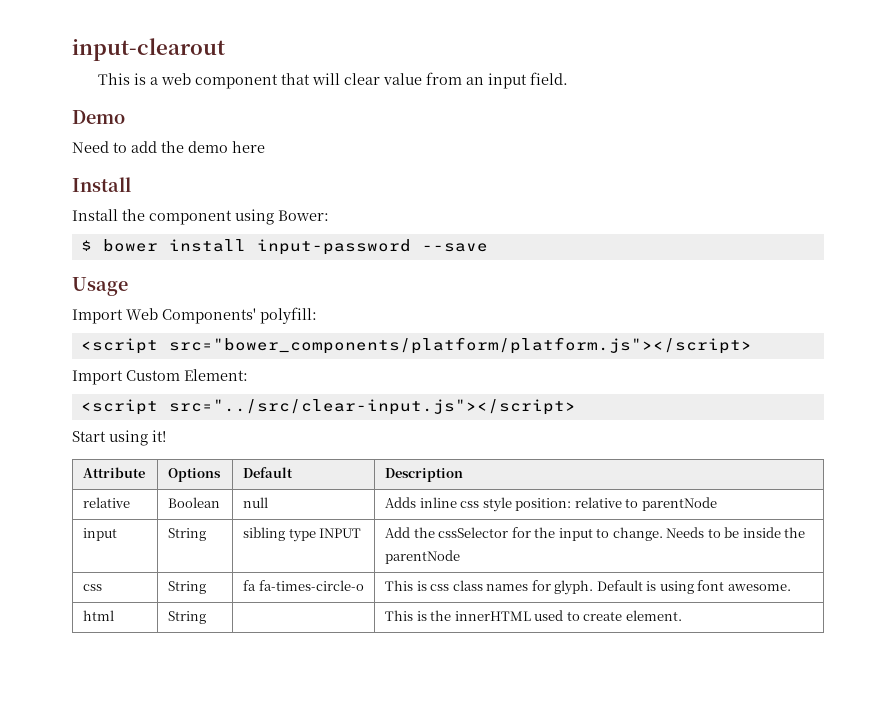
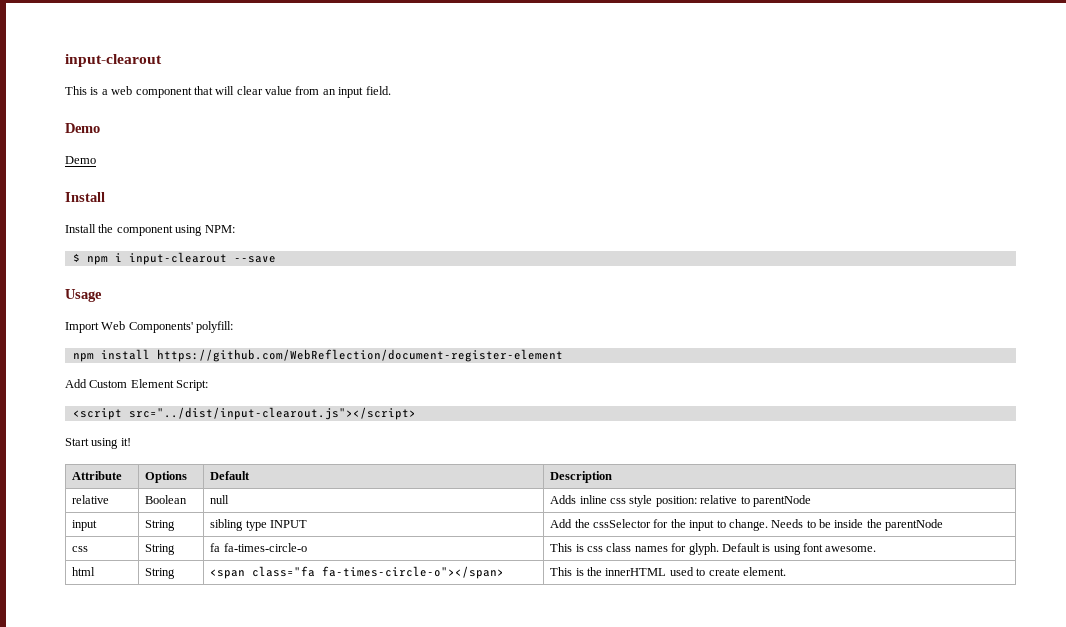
  This is a web component that will clear value from an input field.
  Demo
- Need to add the demo here
+ Demo
- Install the component using Bower:
+ Install the component using NPM:
- $ bower install input-password --save
+ $ npm i input-clearout --save
- <script src="bower_components/platform/platform.js"></script>
- Import Custom Element:
- <script src="../src/clear-input.js"></script>
+ npm install https://github.com/WebReflection/document-register-element
+ Add Custom Element Script:
+ <script src="../dist/input-clearout.js"></script>
- html | String | | This is the innerHTML used to create element.
+ html | String | <span class="fa fa-times-circle-o"></span> | This is the innerHTML used to create element.

